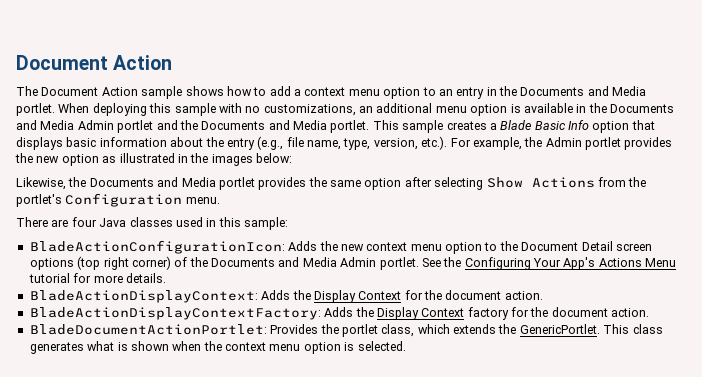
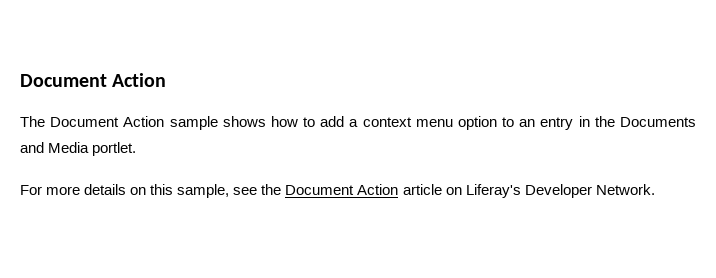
- The Document Action sample shows how to add a context menu option to an entry in the Documents and Media portlet. When deploying this sample with no customizations, an additional menu option is available in the Documents and Media Admin portlet and the Documents and Media portlet. This sample creates a Blade Basic Info option that displays basic information about the entry (e.g., file name, type, version, etc.). For example, the Admin portlet provides the new option as illustrated in the images below:
- Likewise, the Documents and Media portlet provides the same option after selecting Show Actions from the portlet's Configuration menu.
- There are four Java classes used in this sample:
- BladeActionConfigurationIcon: Adds the new context menu option to the Document Detail screen options (top right corner) of the Documents and Media Admin portlet. See the Configuring Your App's Actions Menu tutorial for more details.
- BladeActionDisplayContext: Adds the Display Context for the document action.
- BladeActionDisplayContextFactory: Adds the Display Context factory for the document action.
- BladeDocumentActionPortlet: Provides the portlet class, which extends the GenericPortlet. This class generates what is shown when the context menu option is selected.
+ The Document Action sample shows how to add a context menu option to an entry in the Documents and Media portlet.
+ For more details on this sample, see the Document Action article on Liferay's Developer Network.

